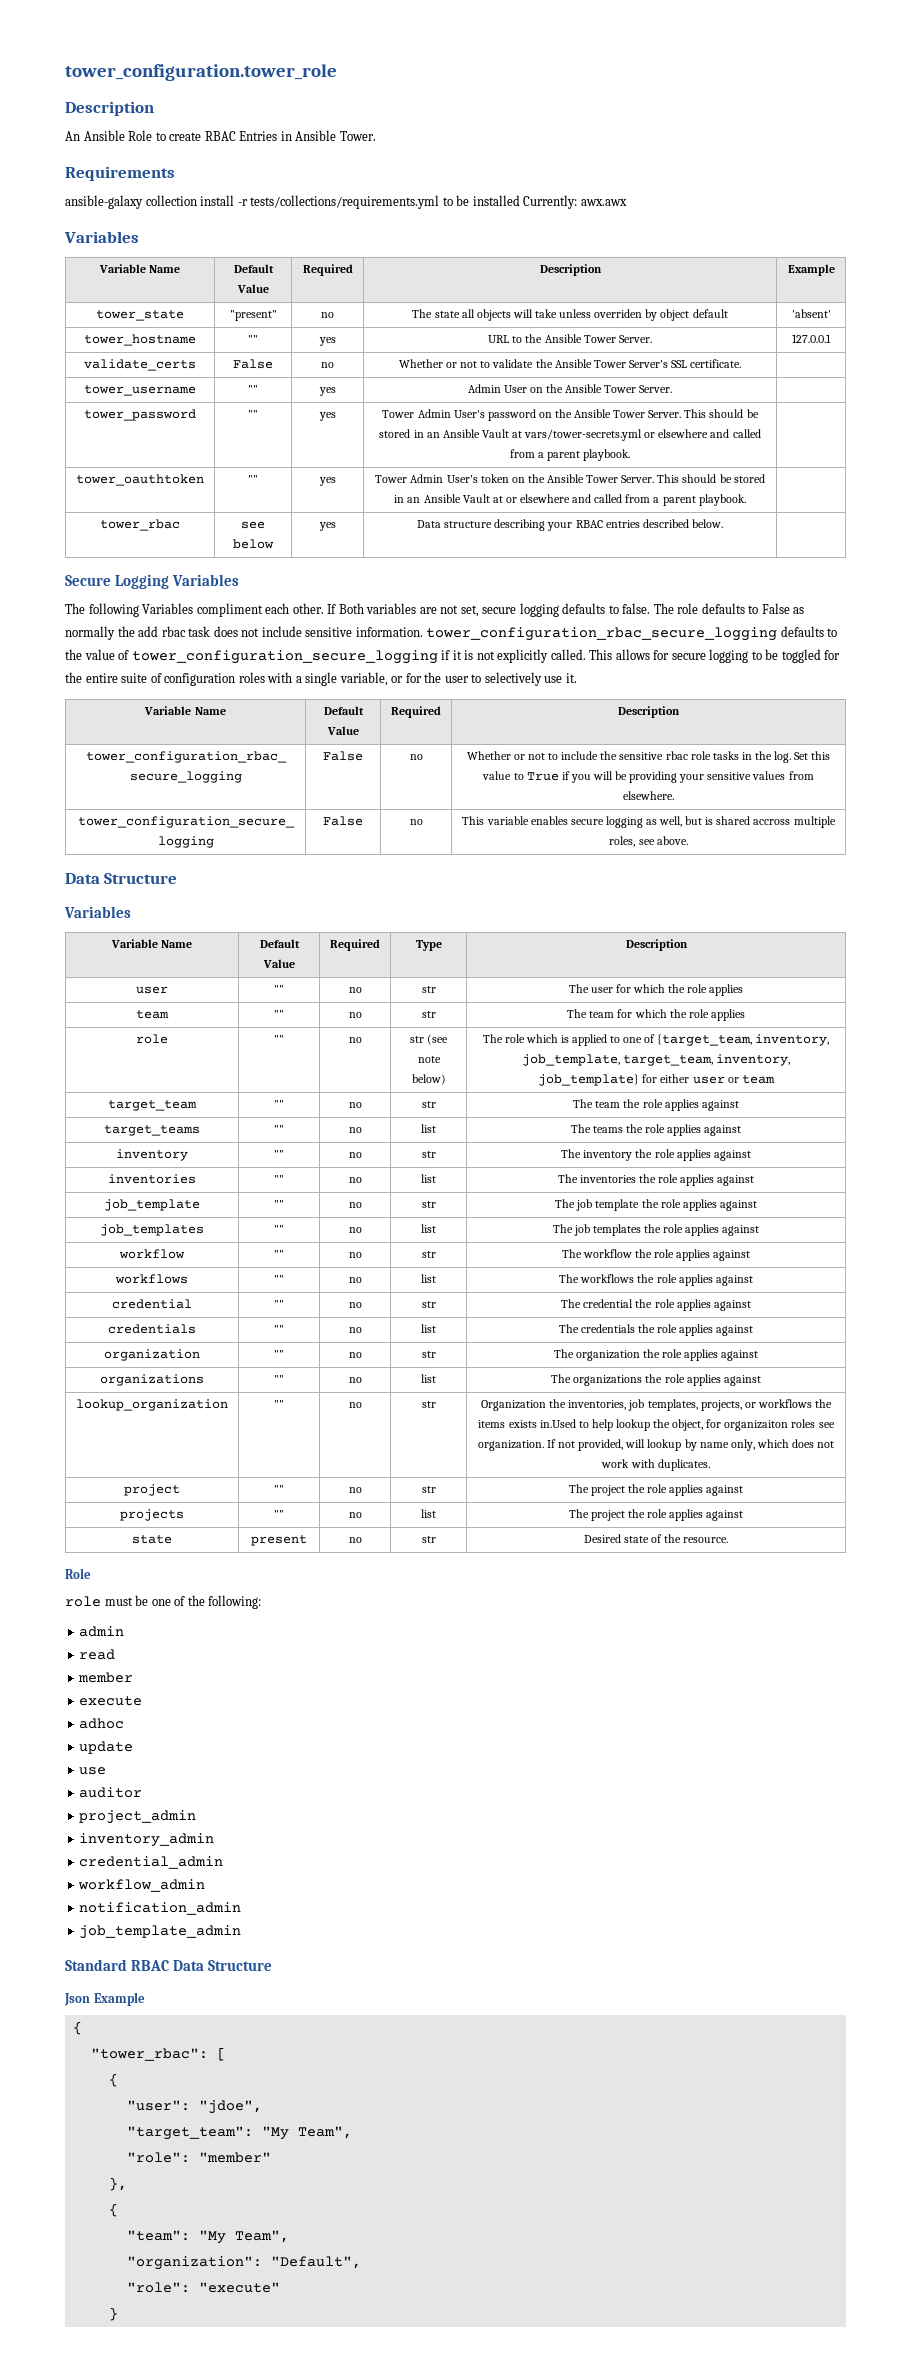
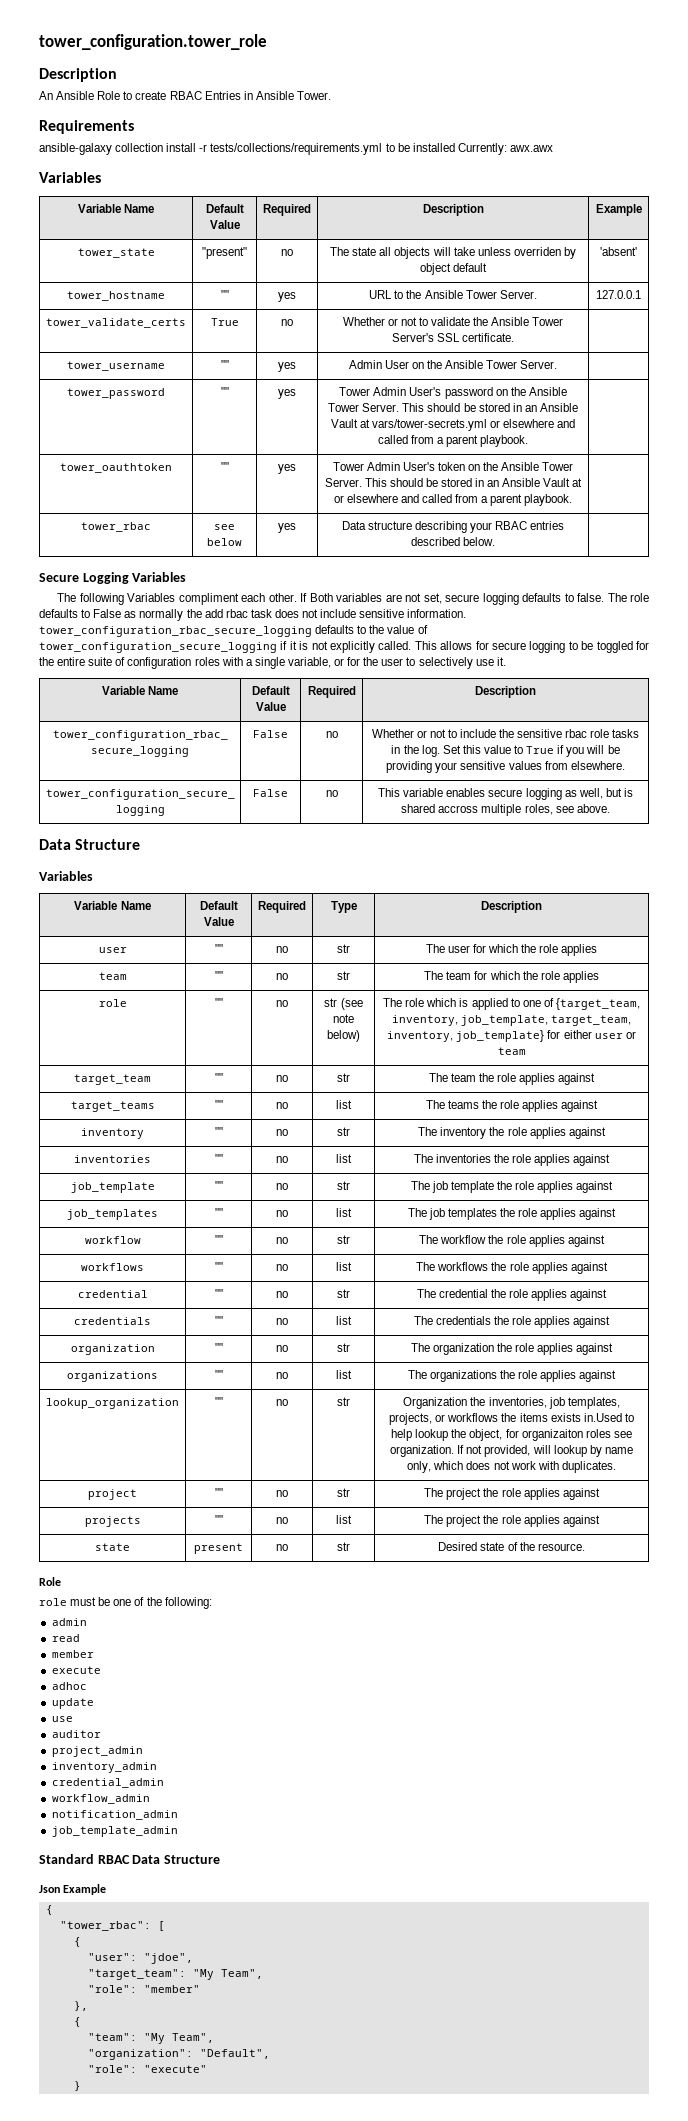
- validate_certs | False | no | Whether or not to validate the Ansible Tower Server's SSL certificate. |
+ tower_validate_certs | True | no | Whether or not to validate the Ansible Tower Server's SSL certificate. |

